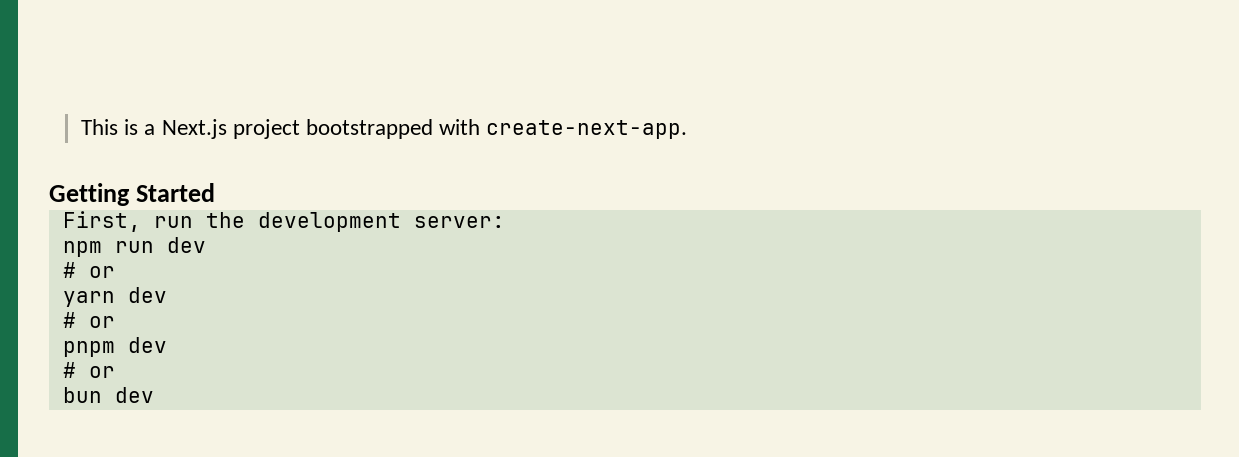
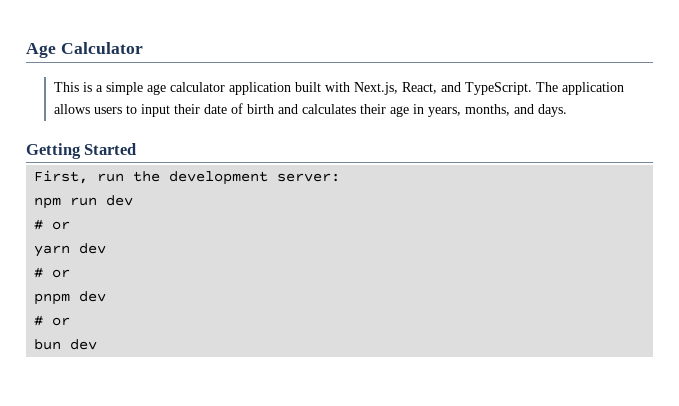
+ Age Calculator
- This is a Next.js project bootstrapped with create-next-app.
+ This is a simple age calculator application built with Next.js, React, and TypeScript. The application allows users to input their date of birth and calculates their age in years, months, and days.

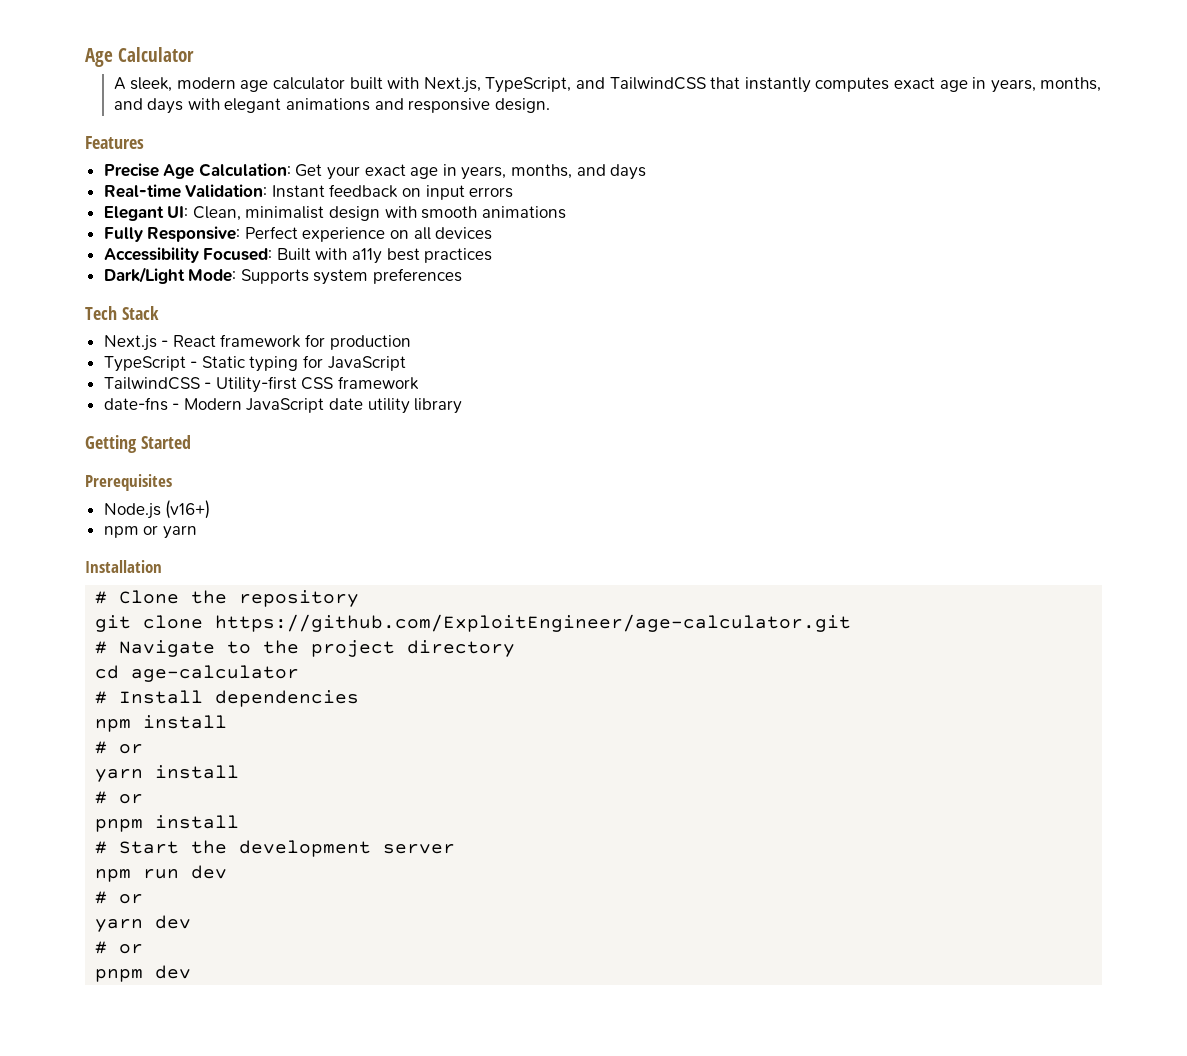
- This is a simple age calculator application built with Next.js, React, and TypeScript. The application allows users to input their date of birth and calculates their age in years, months, and days.
+ A sleek, modern age calculator built with Next.js, TypeScript, and TailwindCSS that instantly computes exact age in years, months, and days with elegant animations and responsive design.
+ Features
+ Precise Age Calculation: Get your exact age in years, months, and days
+ Real-time Validation: Instant feedback on input errors
+ Elegant UI: Clean, minimalist design with smooth animations
+ Fully Responsive: Perfect experience on all devices
+ Accessibility Focused: Built with a11y best practices
+ Dark/Light Mode: Supports system preferences
+ Tech Stack
+ Next.js - React framework for production
+ TypeScript - Static typing for JavaScript
+ TailwindCSS - Utility-first CSS framework
+ date-fns - Modern JavaScript date utility library
  Getting Started
- First, run the development server:
+ Prerequisites
+ Node.js (v16+)
+ npm or yarn
+ Installation
+ # Clone the repository
+ git clone https://github.com/ExploitEngineer/age-calculator.git
+ # Navigate to the project directory
+ cd age-calculator
+ # Install dependencies
+ npm install
+ # or
+ yarn install
+ # or
+ pnpm install
+ # Start the development server
  pnpm dev
- # or
- bun dev

